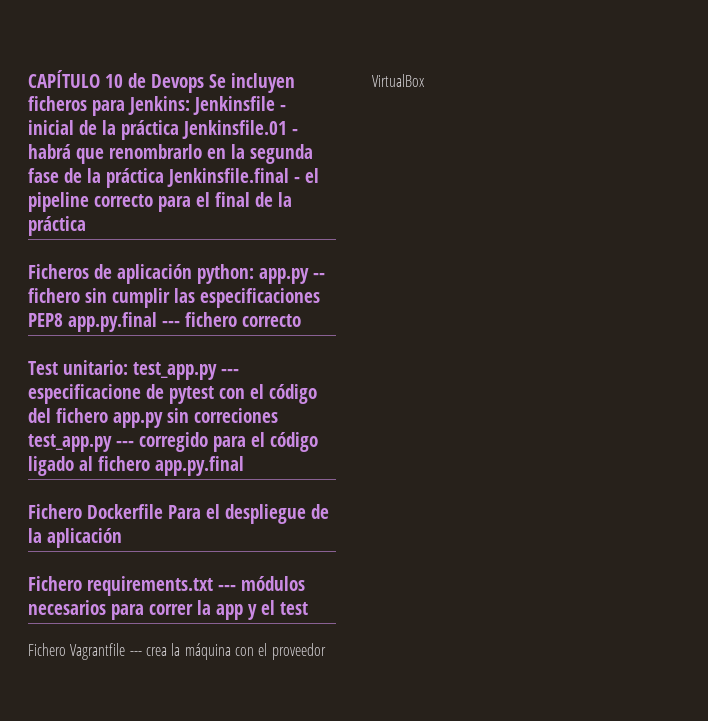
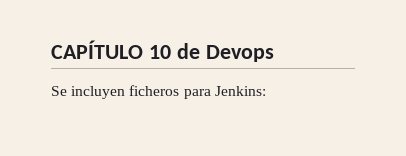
- CAPÍTULO 10 de Devops Se incluyen ficheros para Jenkins: Jenkinsfile - inicial de la práctica Jenkinsfile.01 - habrá que renombrarlo en la segunda fase de la práctica Jenkinsfile.final - el pipeline correcto para el final de la práctica
- Ficheros de aplicación python: app.py -- fichero sin cumplir las especificaciones PEP8 app.py.final --- fichero correcto
- Test unitario: test_app.py --- especificacione de pytest con el código del fichero app.py sin correciones test_app.py --- corregido para el código ligado al fichero app.py.final
- Fichero Dockerfile Para el despliegue de la aplicación
- Fichero requirements.txt --- módulos necesarios para correr la app y el test
- Fichero Vagrantfile --- crea la máquina con el proveedor VirtualBox
+ CAPÍTULO 10 de Devops
+ Se incluyen ficheros para Jenkins:

